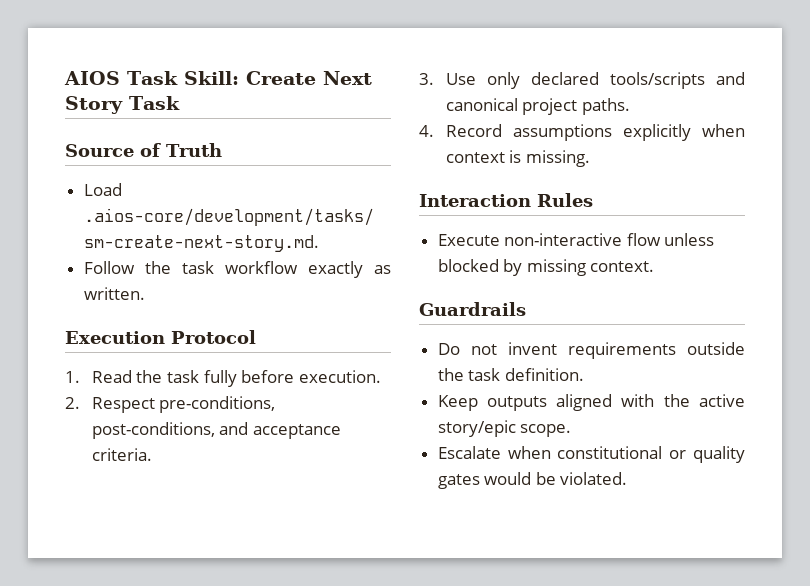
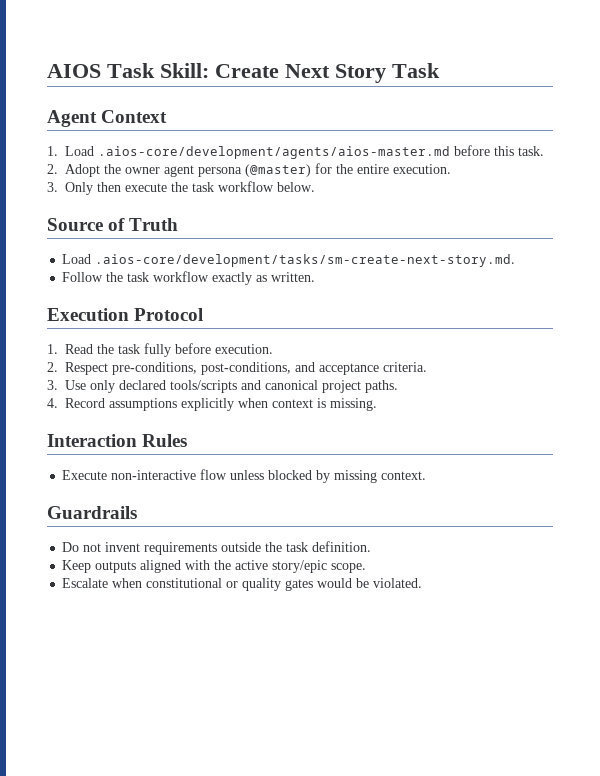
+ Agent Context
+ 1. Load .aios-core/development/agents/aios-master.md before this task.
+ 2. Adopt the owner agent persona (@master) for the entire execution.
+ 3. Only then execute the task workflow below.

